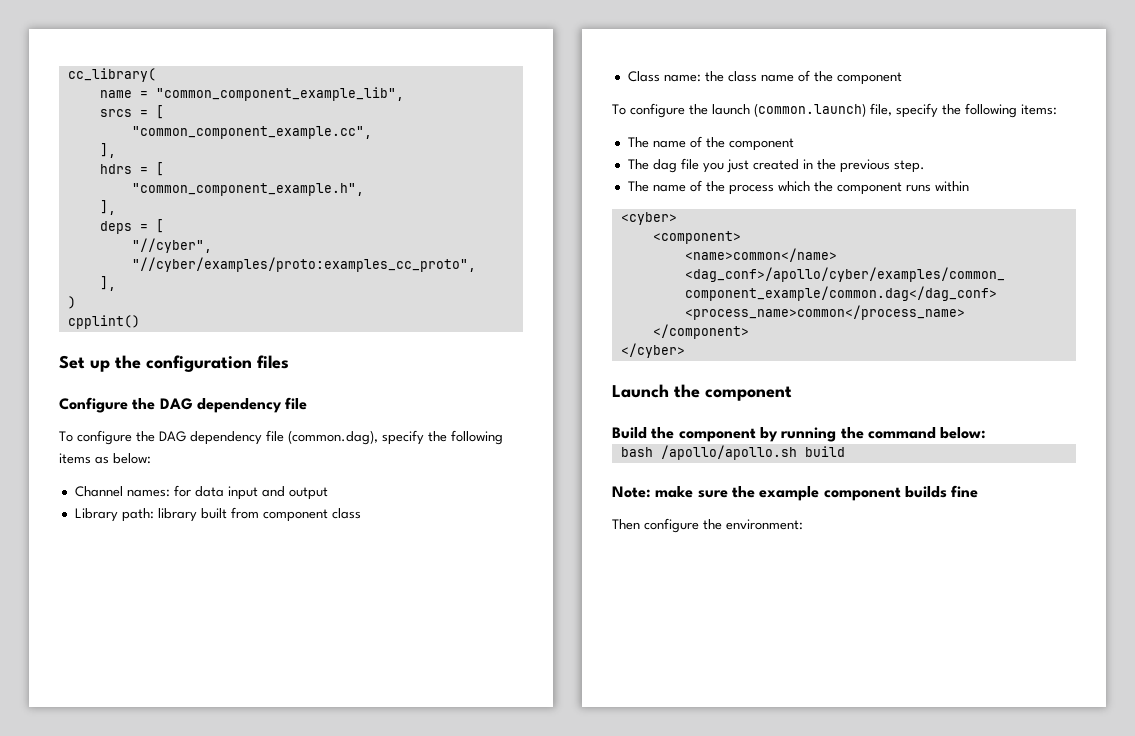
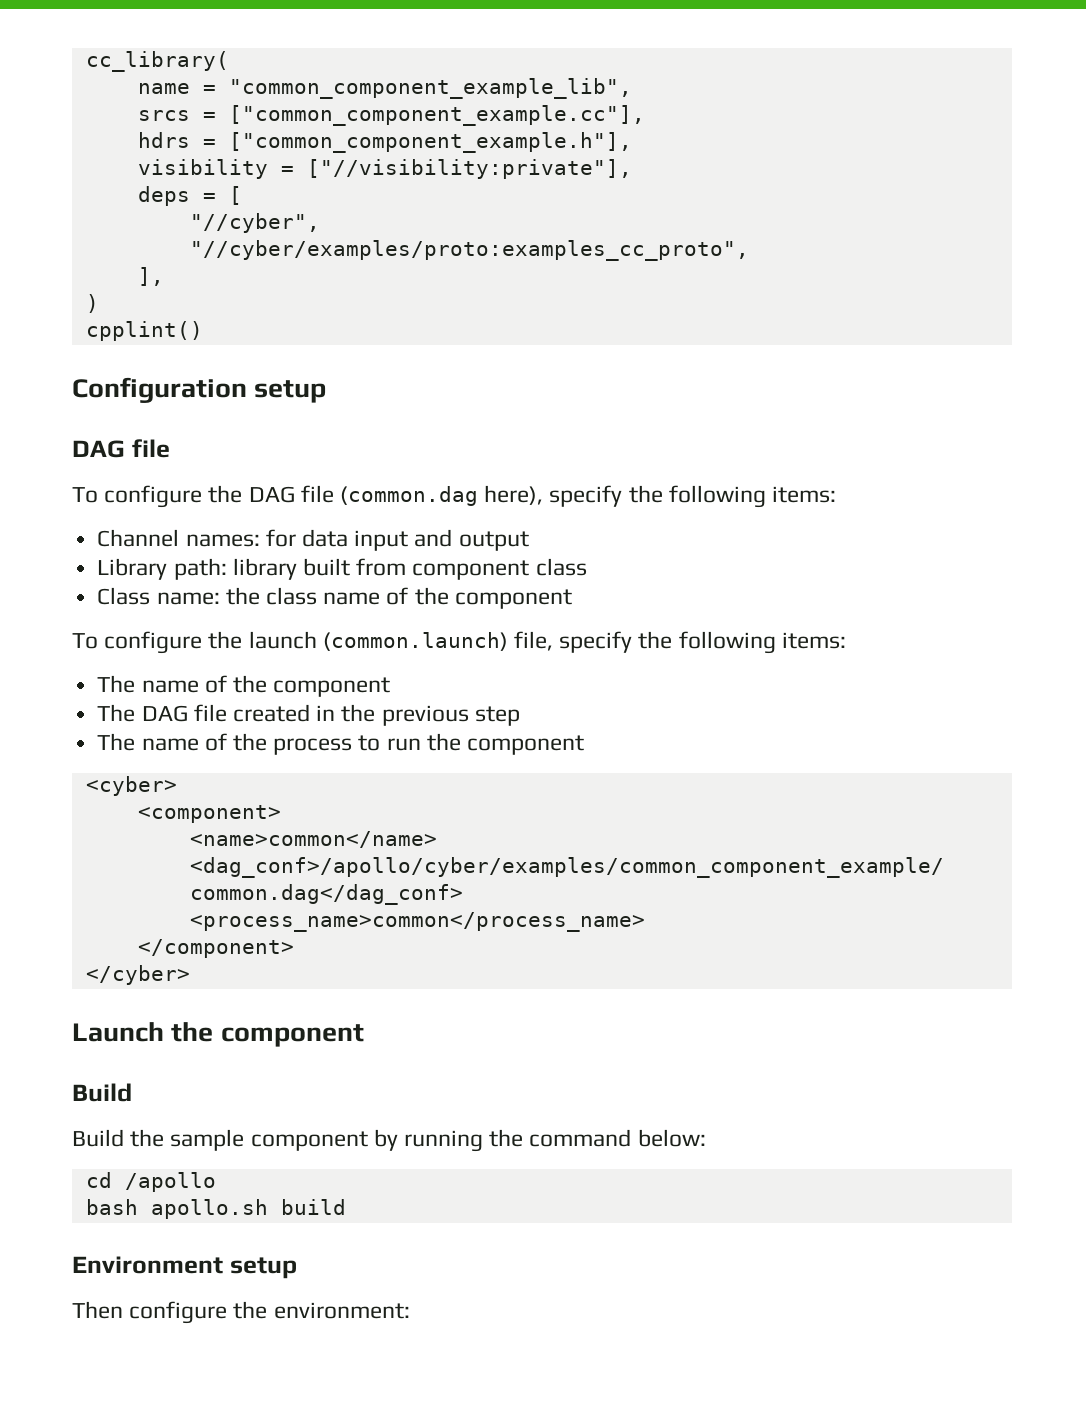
- srcs = [
- "common_component_example.cc",
- ],
+ srcs = ["common_component_example.cc"],
- hdrs = [
- "common_component_example.h",
- ],
+ hdrs = ["common_component_example.h"],
+ visibility = ["//visibility:private"],
- Set up the configuration files
- Configure the DAG dependency file
+ Configuration setup
+ DAG file
- To configure the DAG dependency file (common.dag), specify the following items as below:
+ To configure the DAG file (common.dag here), specify the following items:
- The dag file you just created in the previous step.
+ The DAG file created in the previous step
- The name of the process which the component runs within
+ The name of the process to run the component
  Launch the component
- Build the component by running the command below:
+ Build
+ Build the sample component by running the command below:
+ cd /apollo
- bash /apollo/apollo.sh build
+ bash apollo.sh build
- Note: make sure the example component builds fine
+ Environment setup

